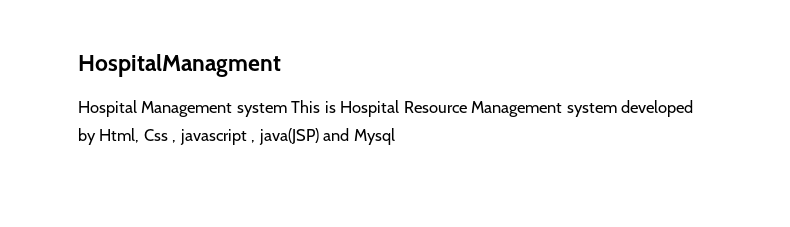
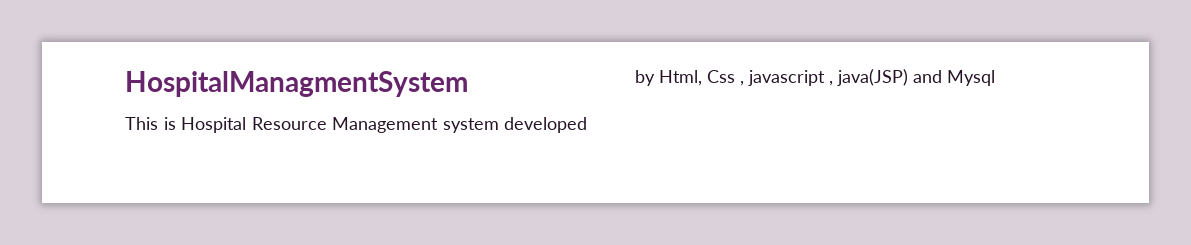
- HospitalManagment
- Hospital Management system This is Hospital Resource Management system developed by Html, Css , javascript , java(JSP) and Mysql
+ HospitalManagmentSystem
+ This is Hospital Resource Management system developed by Html, Css , javascript , java(JSP) and Mysql

